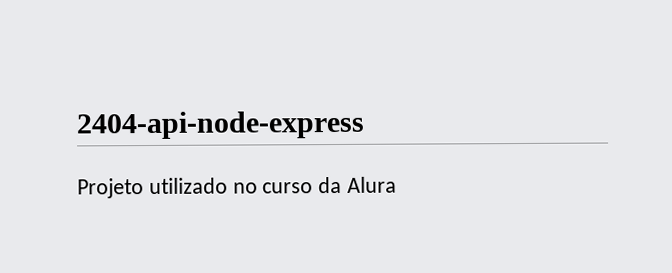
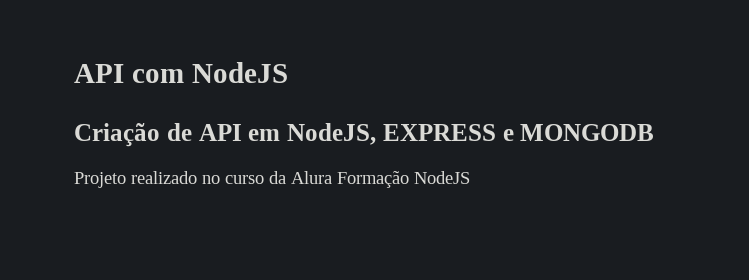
- 2404-api-node-express
+ API com NodeJS
+ Criação de API em NodeJS, EXPRESS e MONGODB
- Projeto utilizado no curso da Alura
+ Projeto realizado no curso da Alura Formação NodeJS

